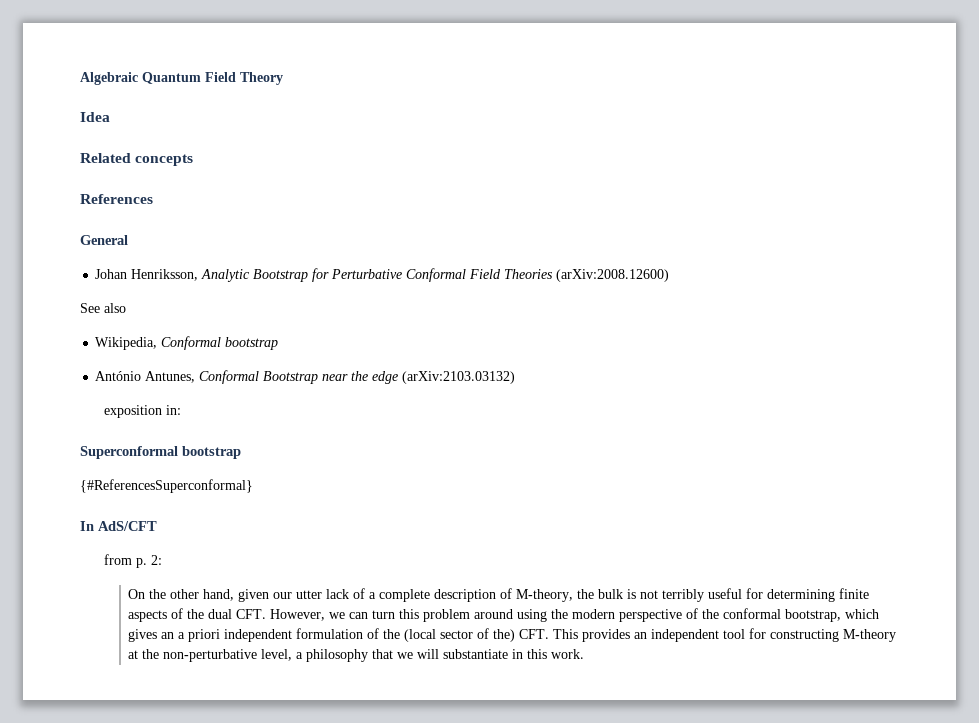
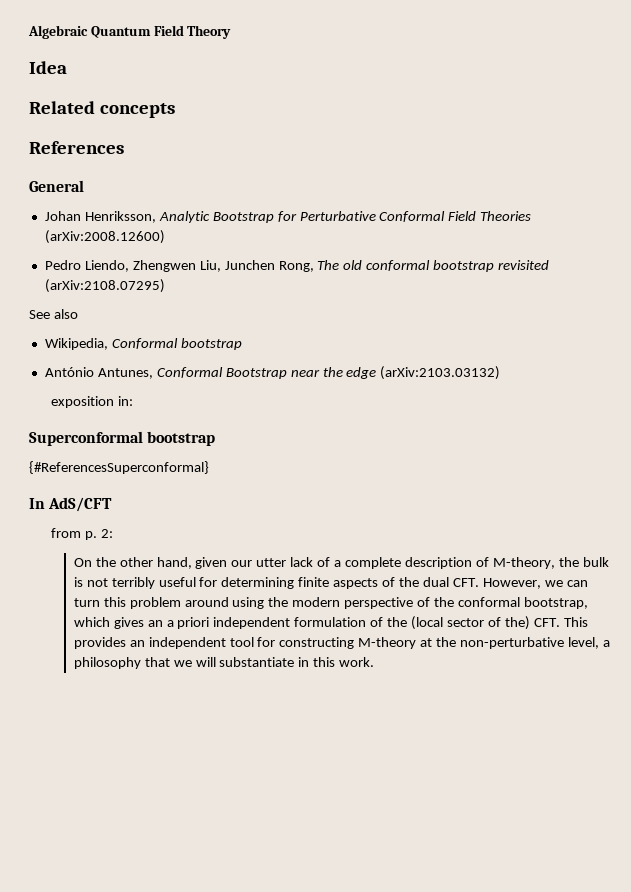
+ Pedro Liendo, Zhengwen Liu, Junchen Rong, The old conformal bootstrap revisited (arXiv:2108.07295)

